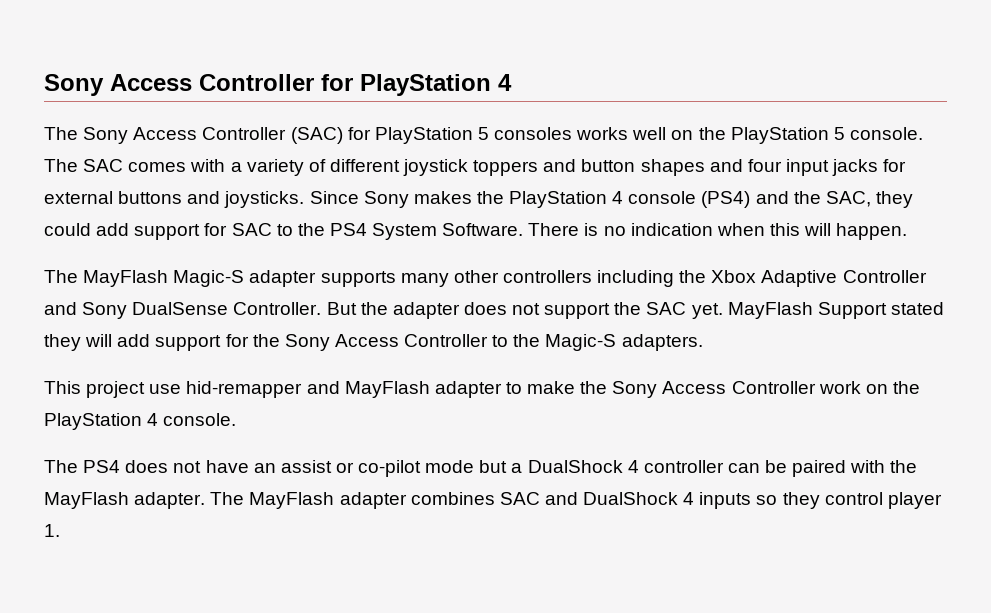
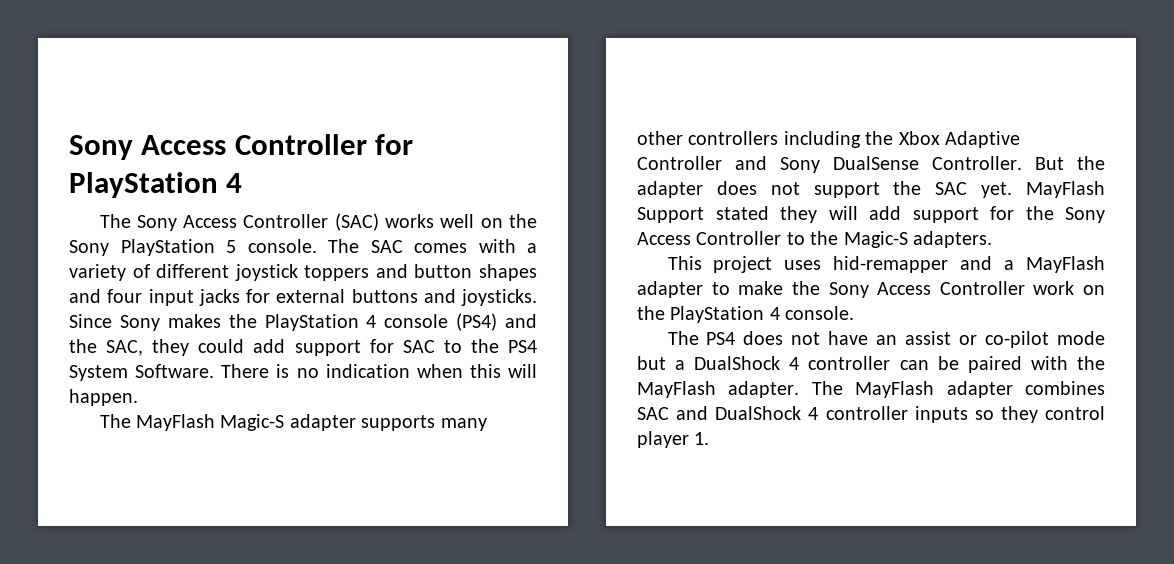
- The Sony Access Controller (SAC) for PlayStation 5 consoles works well on the PlayStation 5 console.
+ The Sony Access Controller (SAC) works well on the Sony PlayStation 5 console.
- This project use hid-remapper and MayFlash adapter to make the Sony Access Controller work on the PlayStation 4 console.
+ This project uses hid-remapper and a MayFlash adapter to make the Sony Access Controller work on the PlayStation 4 console.
- The MayFlash adapter combines SAC and DualShock 4 inputs so they control player 1.
+ The MayFlash adapter combines SAC and DualShock 4 controller inputs so they control player 1.

